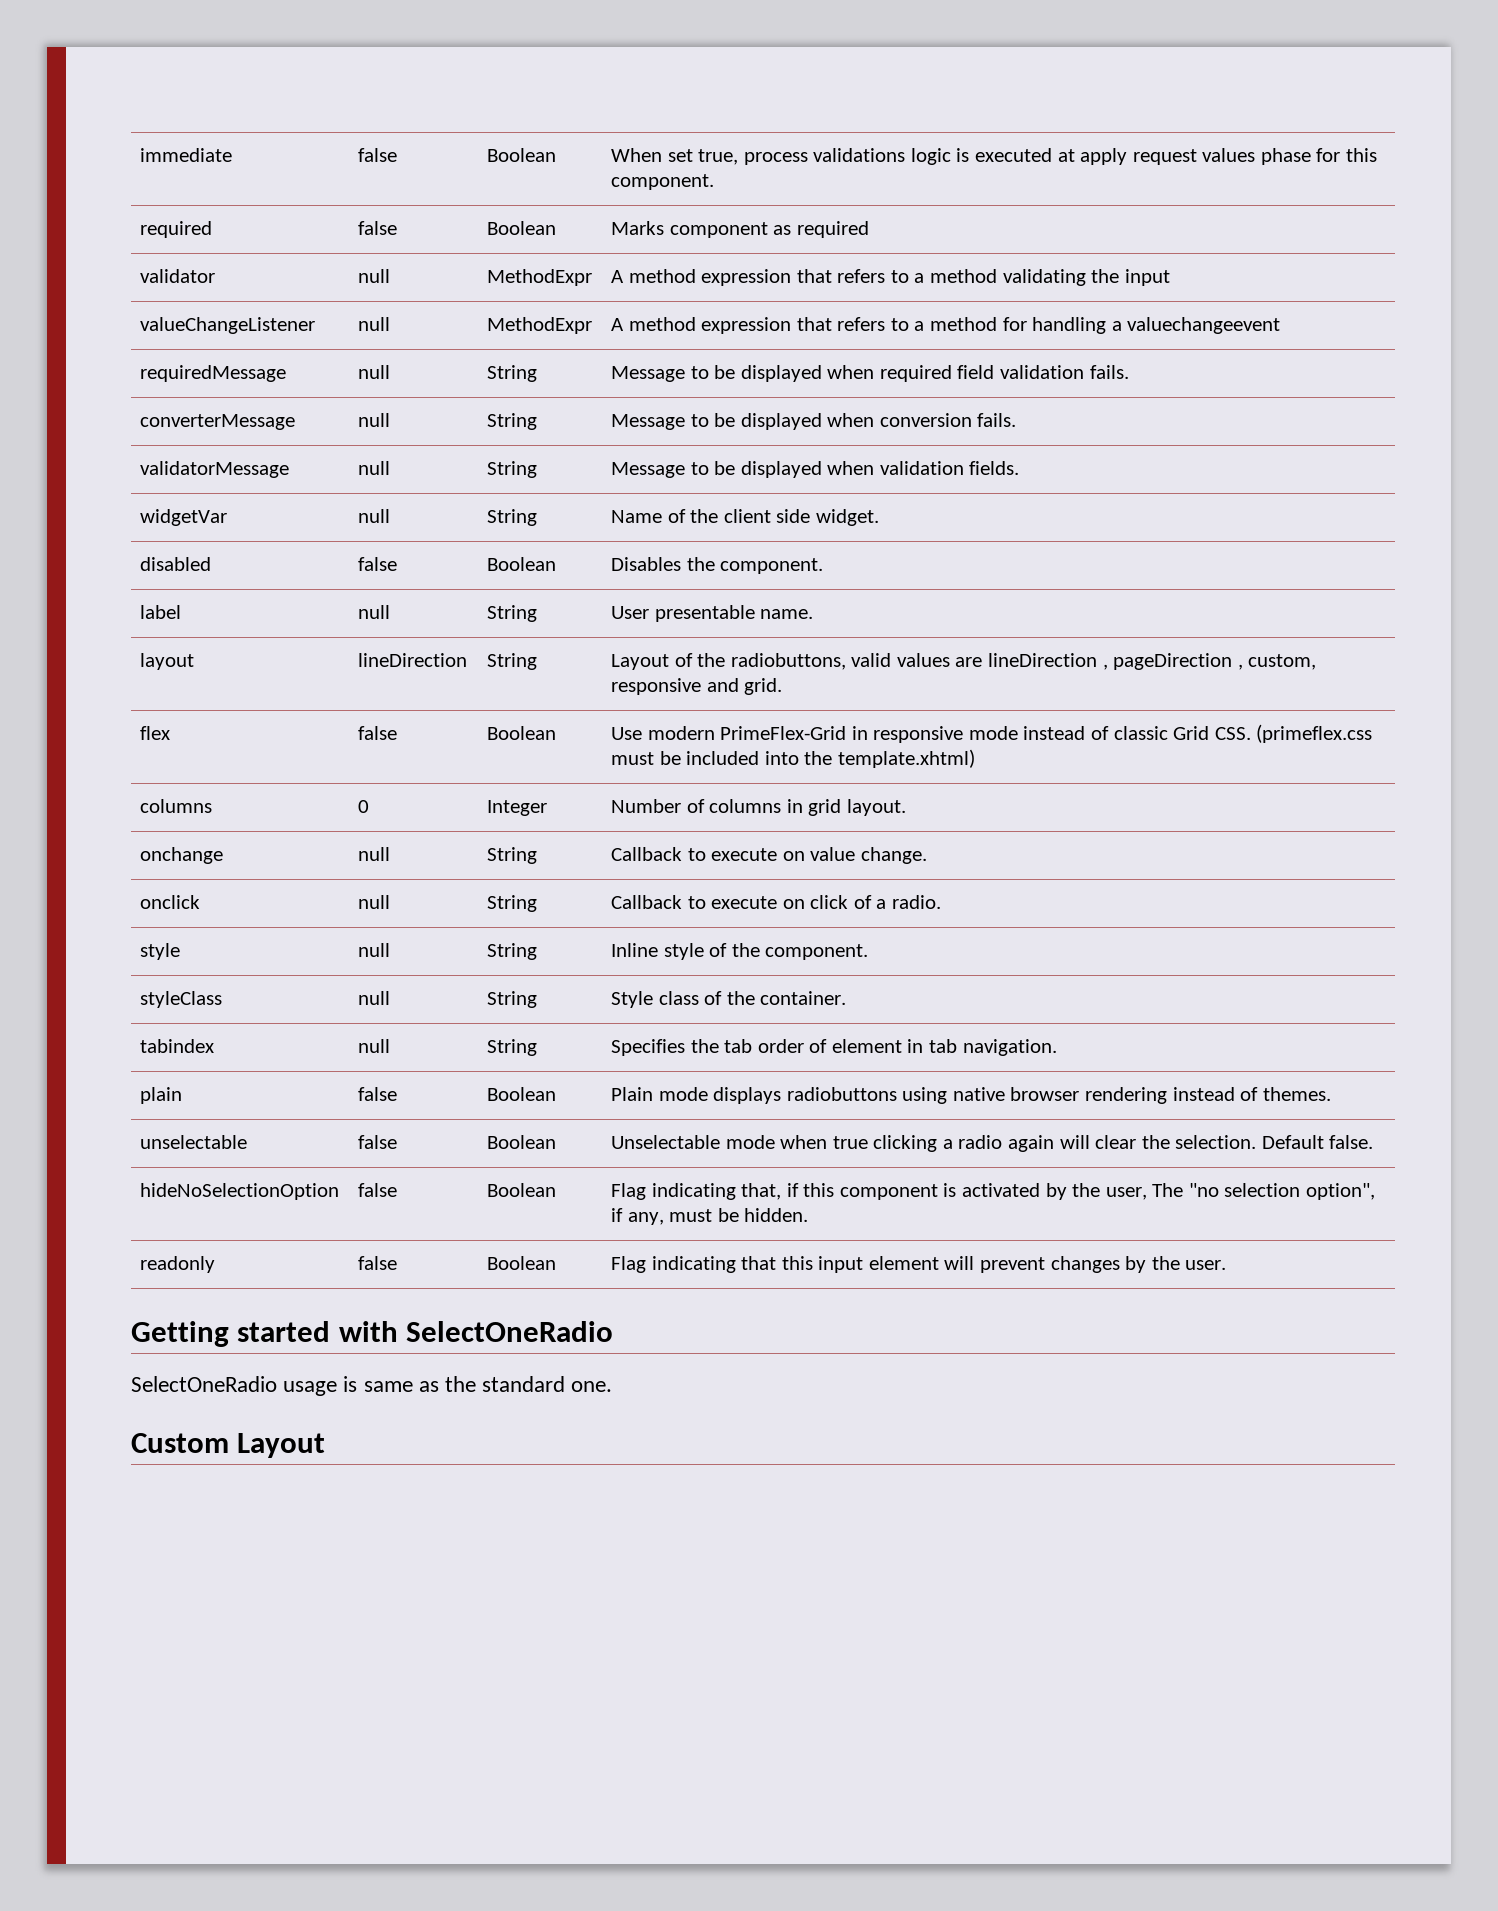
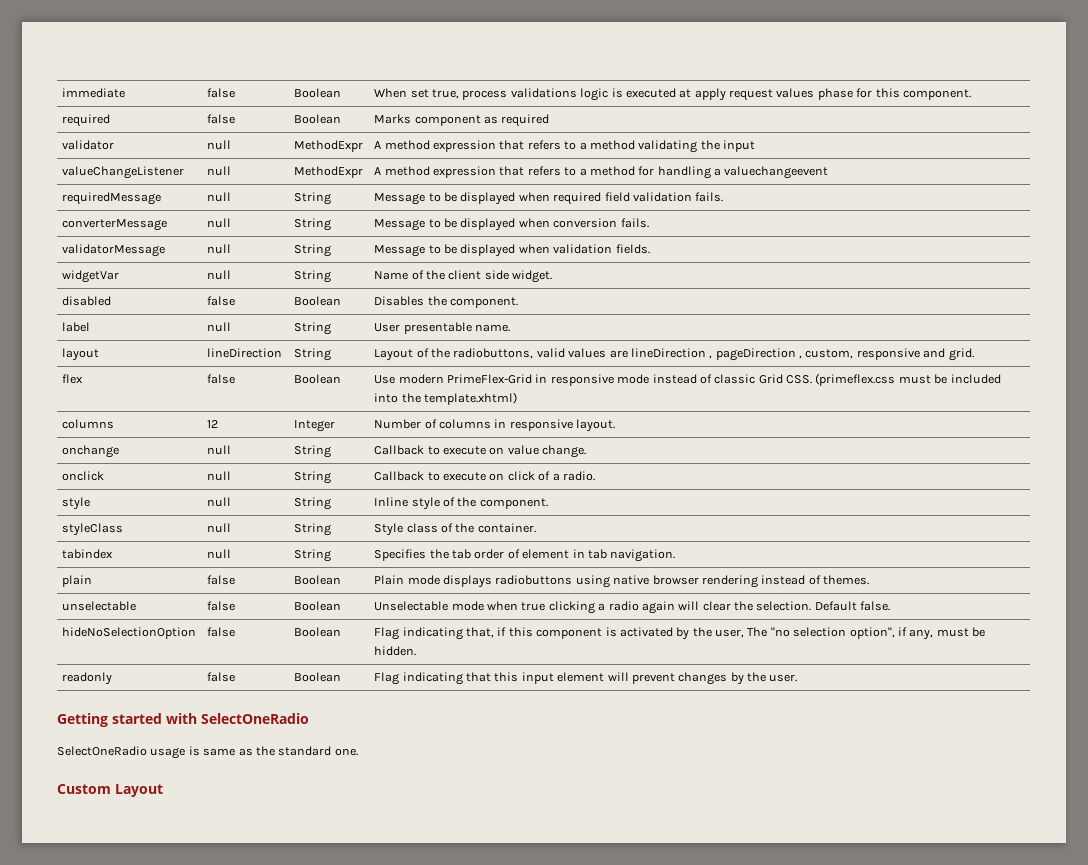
- columns | 0 | Integer | Number of columns in grid layout.
+ columns | 12 | Integer | Number of columns in responsive layout.

